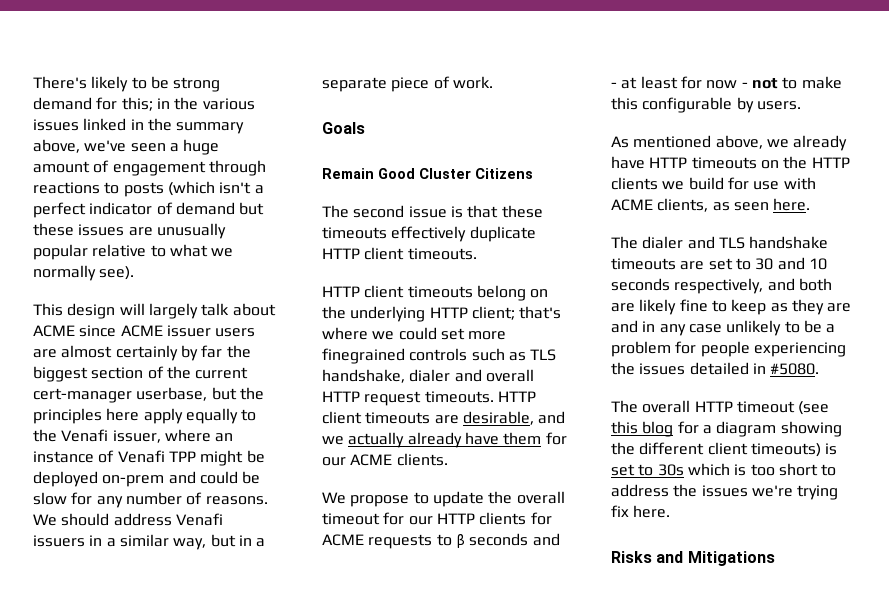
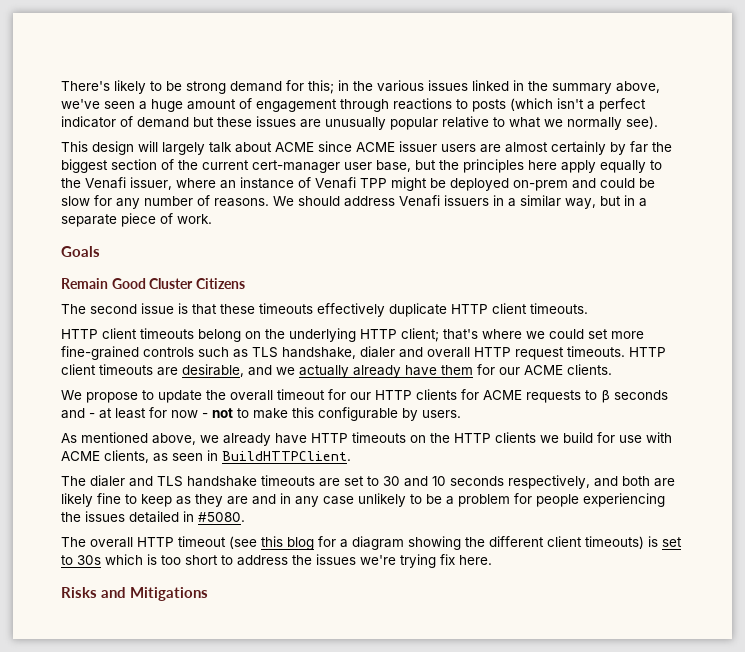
- This design will largely talk about ACME since ACME issuer users are almost certainly by far the biggest section of the current cert-manager userbase, but the principles here apply equally to the Venafi issuer, where an instance of Venafi TPP might be deployed on-prem and could be slow for any number of reasons.
+ This design will largely talk about ACME since ACME issuer users are almost certainly by far the biggest section of the current cert-manager user base, but the principles here apply equally to the Venafi issuer, where an instance of Venafi TPP might be deployed on-prem and could be slow for any number of reasons.
- HTTP client timeouts belong on the underlying HTTP client; that's where we could set more finegrained controls such as TLS handshake, dialer and overall HTTP request timeouts.
+ HTTP client timeouts belong on the underlying HTTP client; that's where we could set more fine-grained controls such as TLS handshake, dialer and overall HTTP request timeouts.
- As mentioned above, we already have HTTP timeouts on the HTTP clients we build for use with ACME clients, as seen here.
+ As mentioned above, we already have HTTP timeouts on the HTTP clients we build for use with ACME clients, as seen in BuildHTTPClient.

